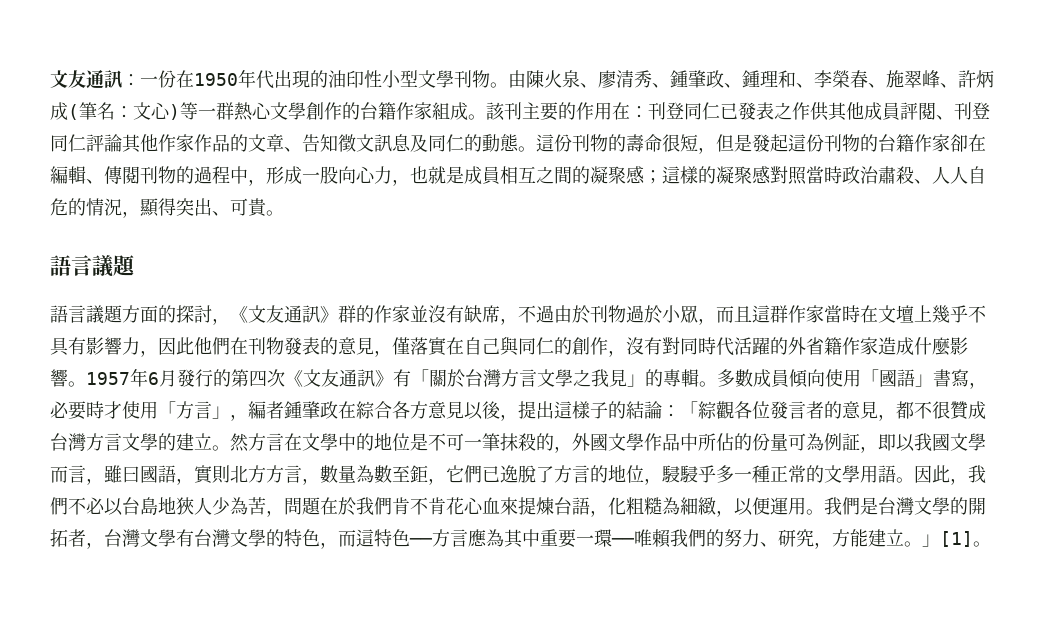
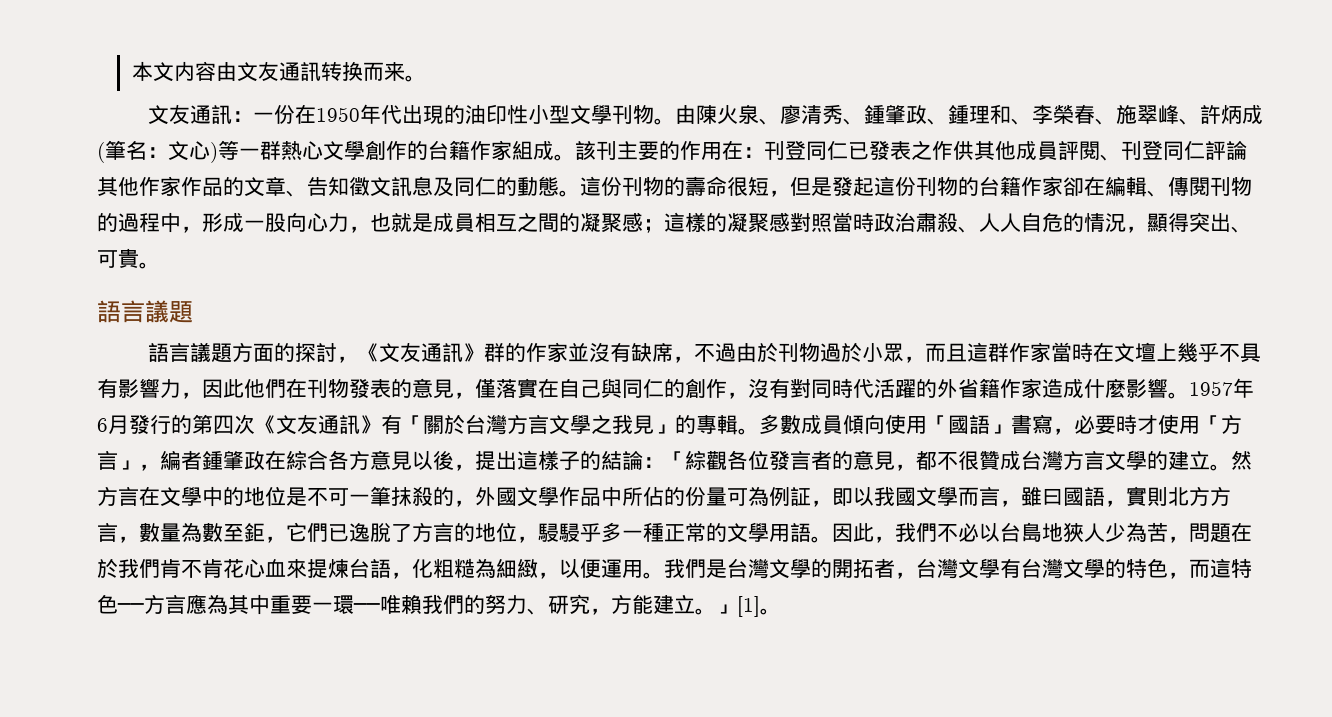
+ 本文内容由文友通訊转换而来。

